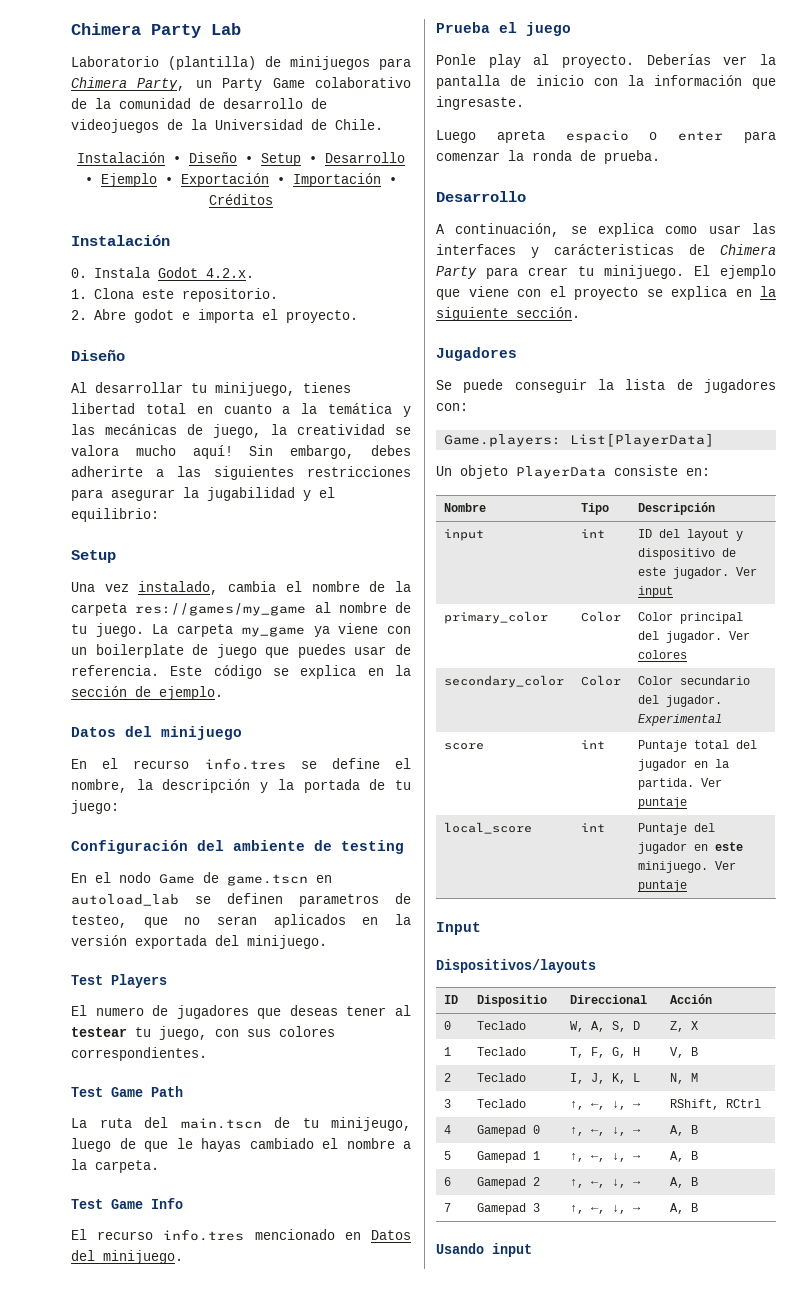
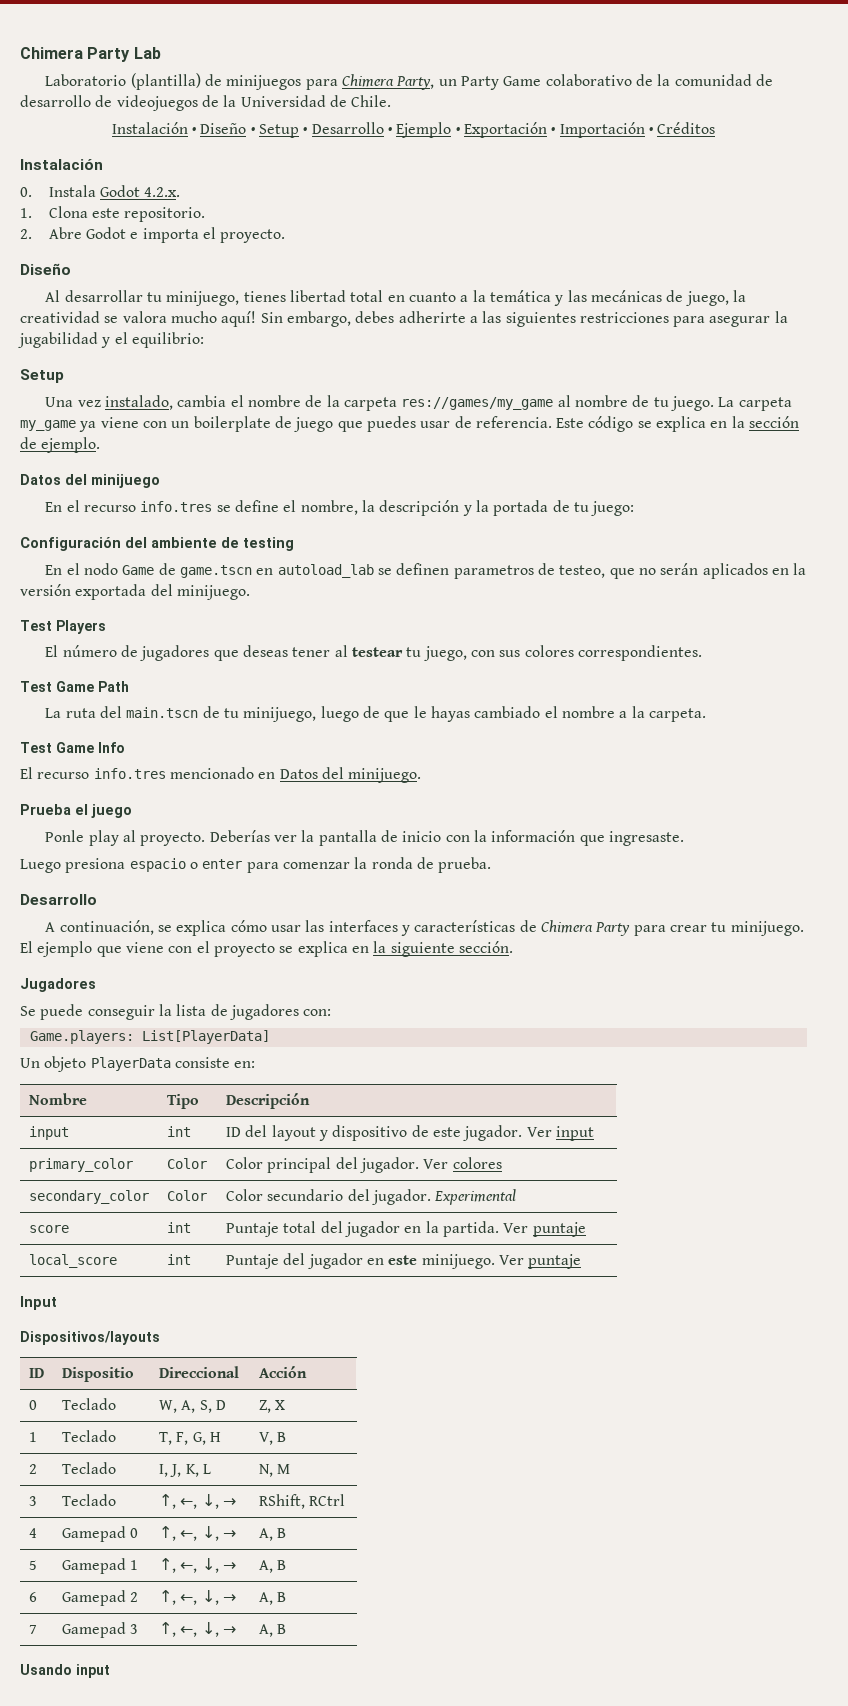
- 2. Abre godot e importa el proyecto.
+ 2. Abre Godot e importa el proyecto.
- En el nodo Game de game.tscn en autoload_lab se definen parametros de testeo, que no seran aplicados en la versión exportada del minijuego.
+ En el nodo Game de game.tscn en autoload_lab se definen parametros de testeo, que no serán aplicados en la versión exportada del minijuego.
- El numero de jugadores que deseas tener al testear tu juego, con sus colores correspondientes.
+ El número de jugadores que deseas tener al testear tu juego, con sus colores correspondientes.
- La ruta del main.tscn de tu minijeugo, luego de que le hayas cambiado el nombre a la carpeta.
+ La ruta del main.tscn de tu minijuego, luego de que le hayas cambiado el nombre a la carpeta.
- Luego apreta espacio o enter para comenzar la ronda de prueba.
+ Luego presiona espacio o enter para comenzar la ronda de prueba.
- A continuación, se explica como usar las interfaces y carácteristicas de Chimera Party para crear tu minijuego.
+ A continuación, se explica cómo usar las interfaces y características de Chimera Party para crear tu minijuego.

